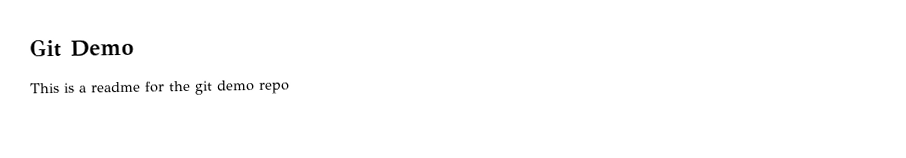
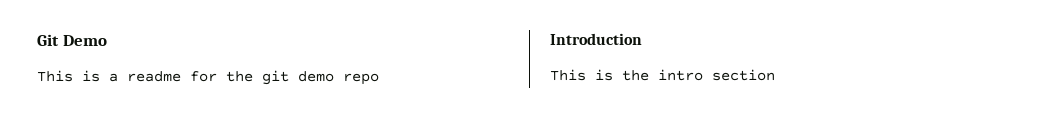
+ Introduction
+ This is the intro section

